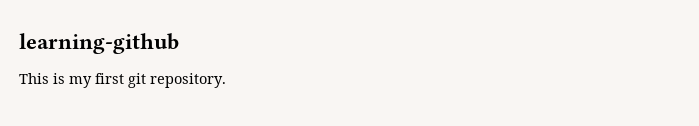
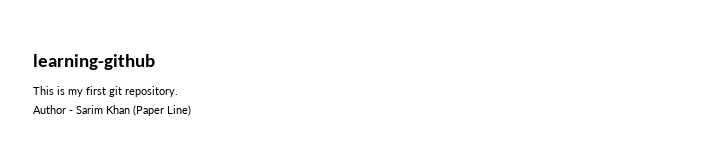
+ Author - Sarim Khan (Paper Line)

